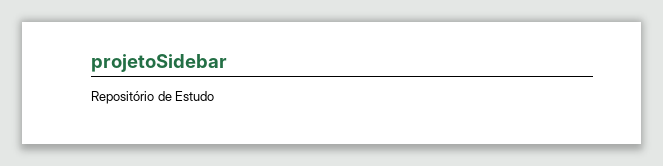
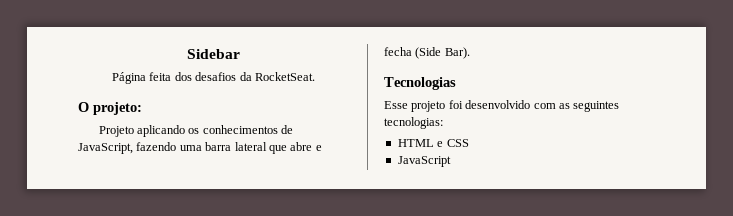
- projetoSidebar
- Repositório de Estudo
+ Sidebar
+ Página feita dos desafios da RocketSeat.
+ O projeto:
+ Projeto aplicando os conhecimentos de JavaScript, fazendo uma barra lateral que abre e fecha (Side Bar).
+ Tecnologias
+ Esse projeto foi desenvolvido com as seguintes tecnologias:
+ HTML e CSS
+ JavaScript

